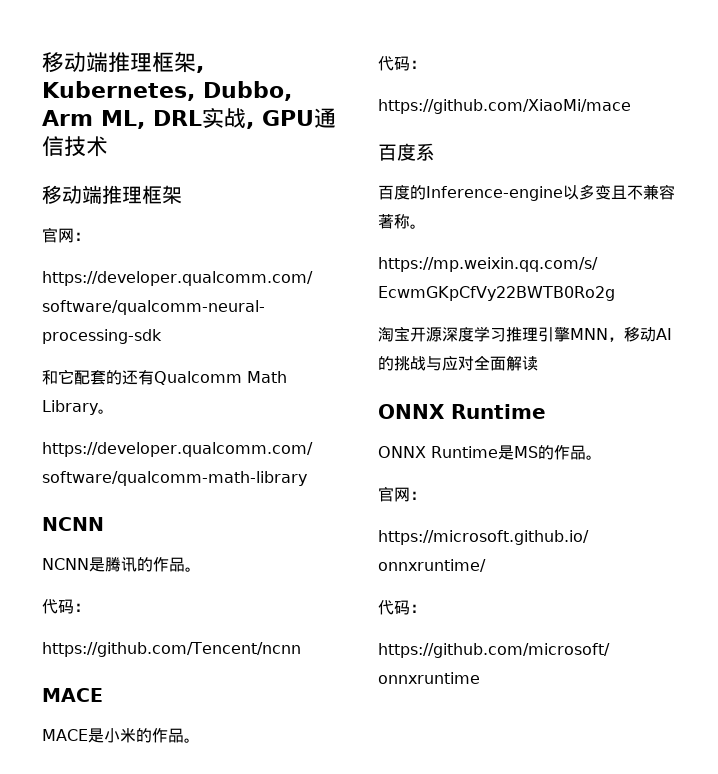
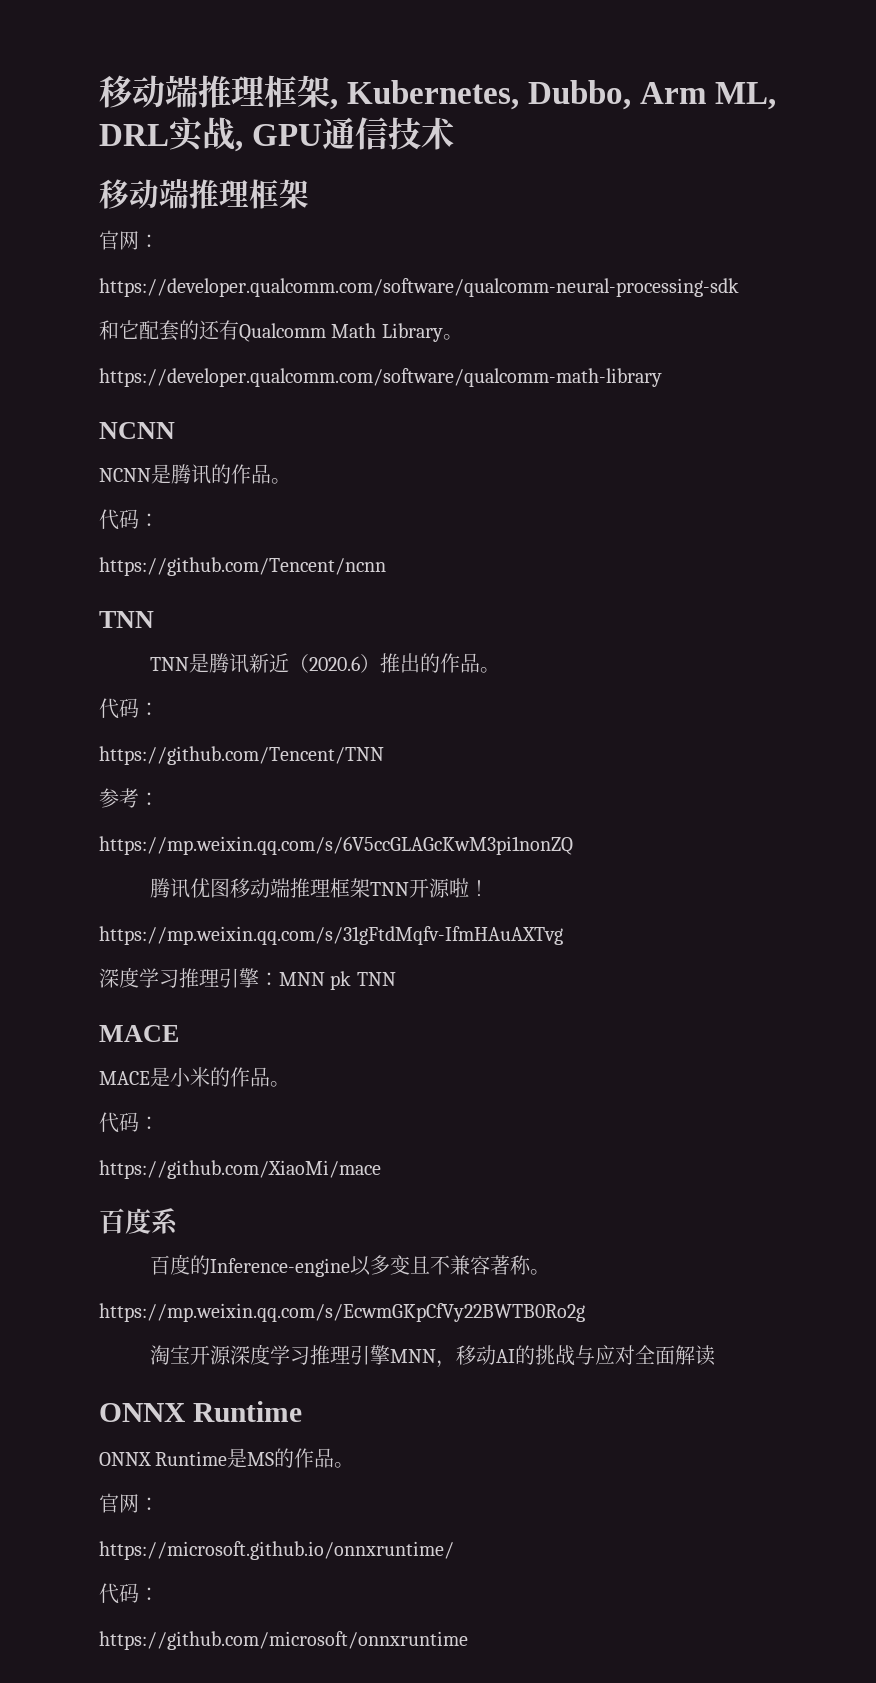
  https://github.com/Tencent/ncnn
+ TNN
+ TNN是腾讯新近（2020.6）推出的作品。
+ 代码：
+ https://github.com/Tencent/TNN
+ 参考：
+ https://mp.weixin.qq.com/s/6V5ccGLAGcKwM3pi1nonZQ
+ 腾讯优图移动端推理框架TNN开源啦！
+ https://mp.weixin.qq.com/s/31gFtdMqfv-IfmHAuAXTvg
+ 深度学习推理引擎：MNN pk TNN

